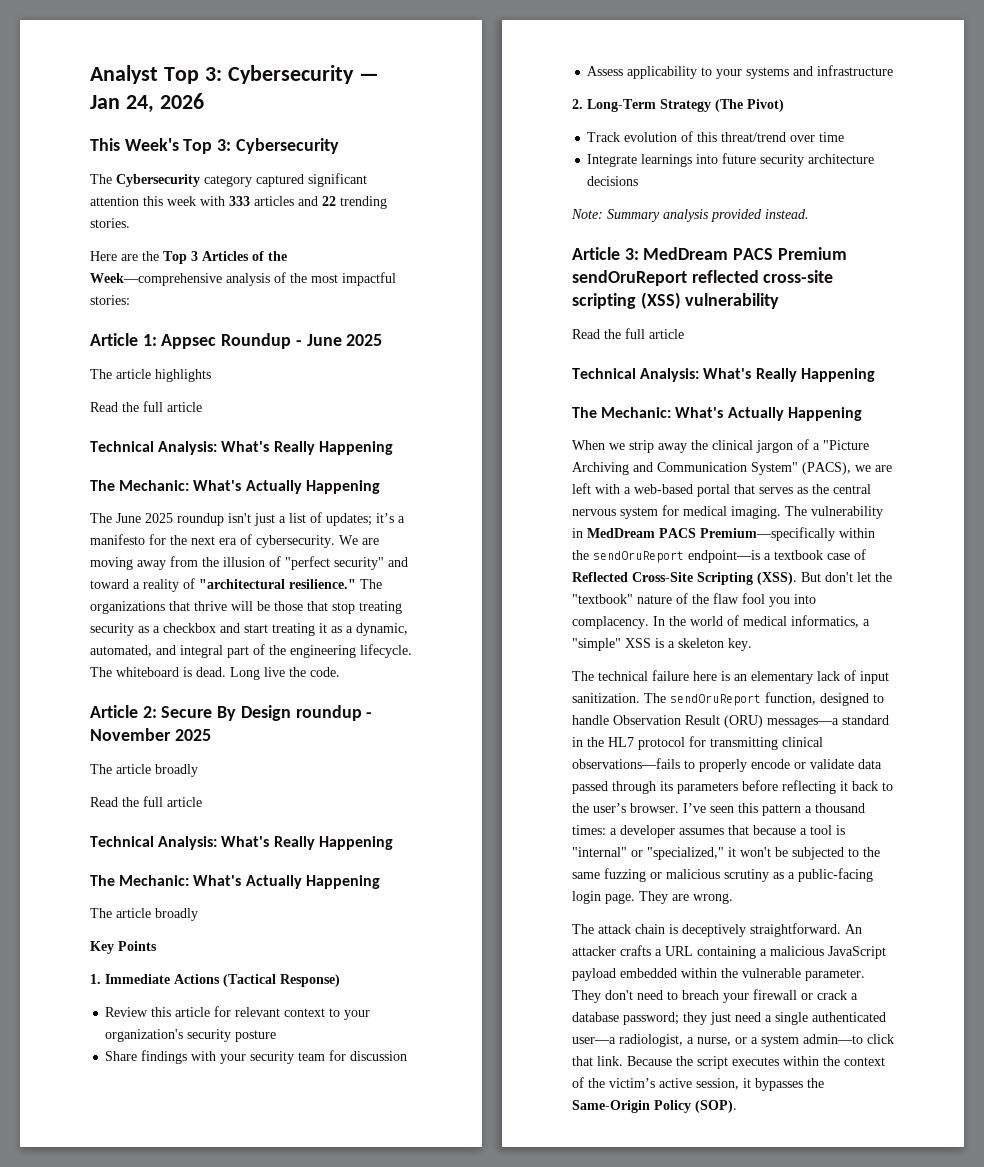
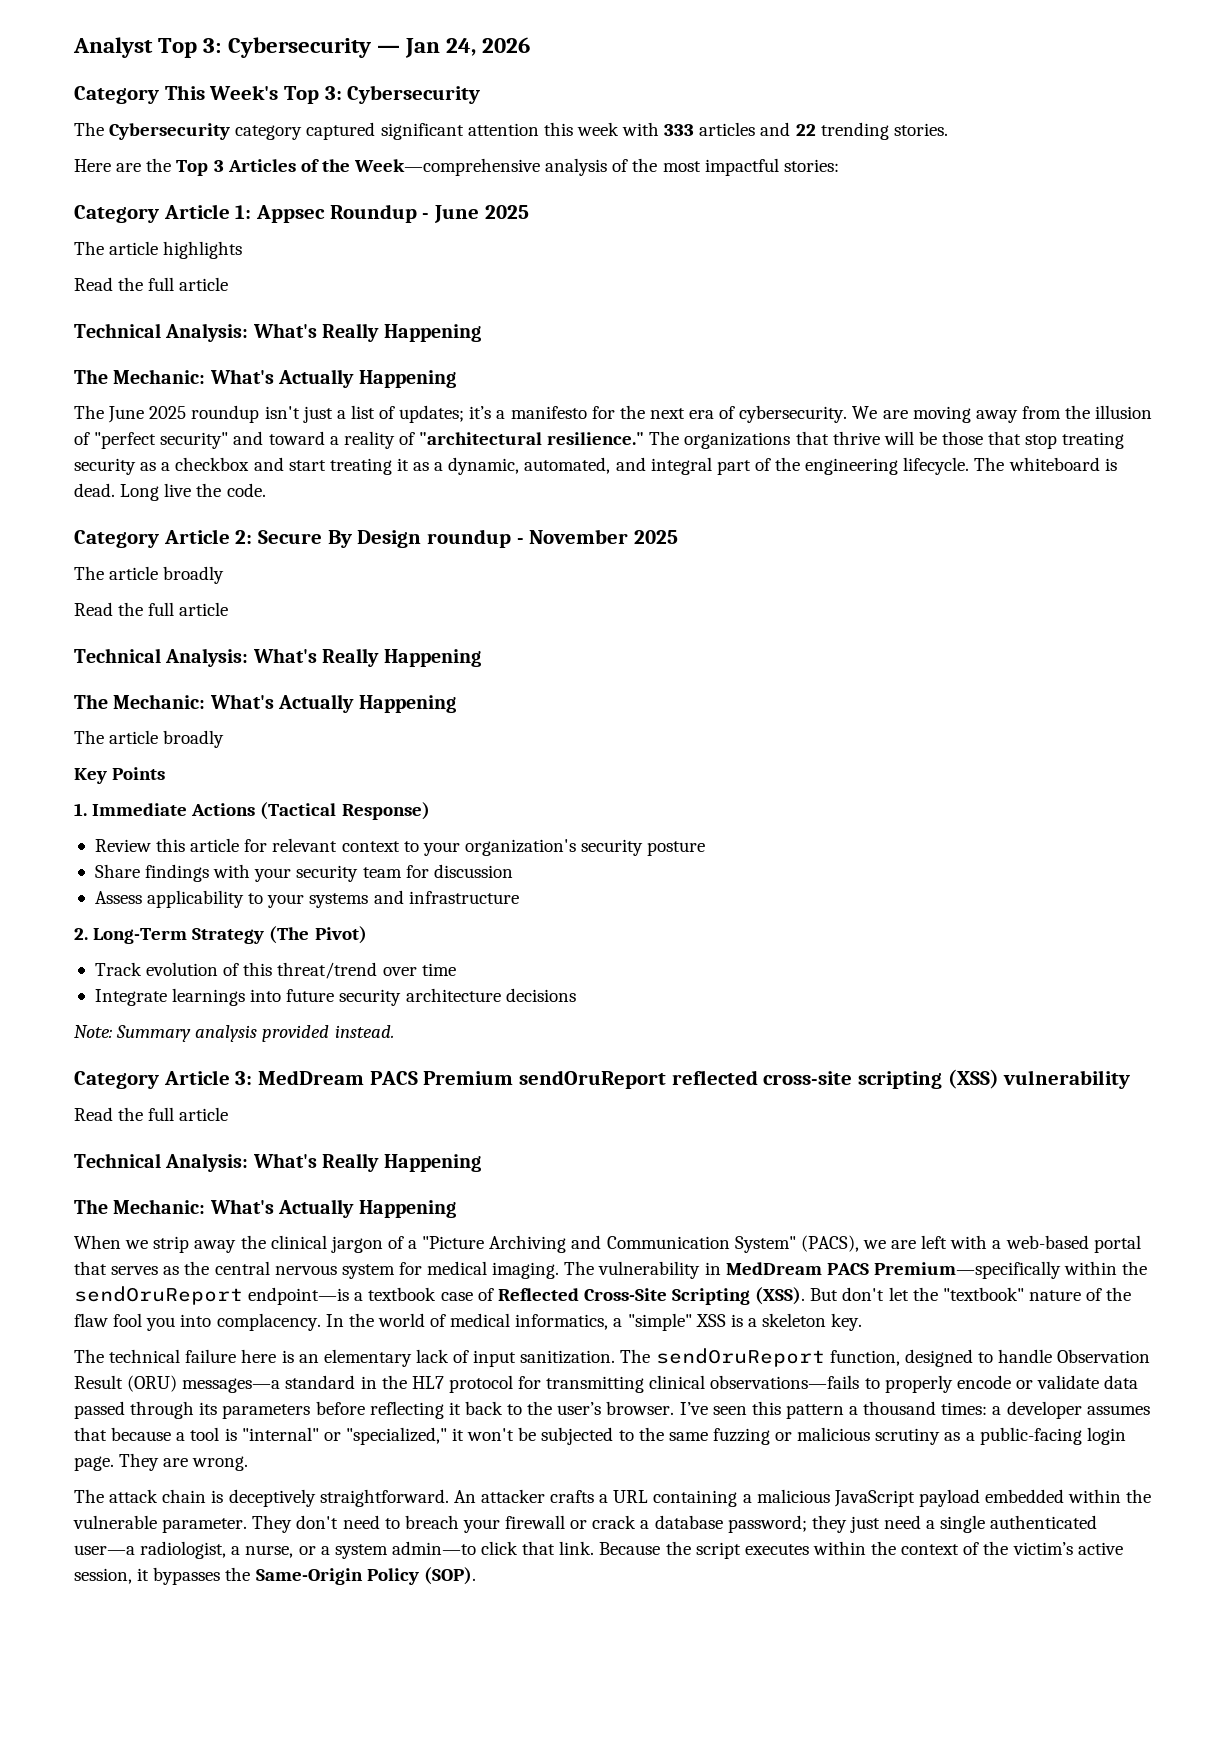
- This Week's Top 3: Cybersecurity
+ Category This Week's Top 3: Cybersecurity
- Article 1: Appsec Roundup - June 2025
+ Category Article 1: Appsec Roundup - June 2025
- Article 2: Secure By Design roundup - November 2025
+ Category Article 2: Secure By Design roundup - November 2025
- Article 3: MedDream PACS Premium sendOruReport reflected cross-site scripting (XSS) vulnerability
+ Category Article 3: MedDream PACS Premium sendOruReport reflected cross-site scripting (XSS) vulnerability

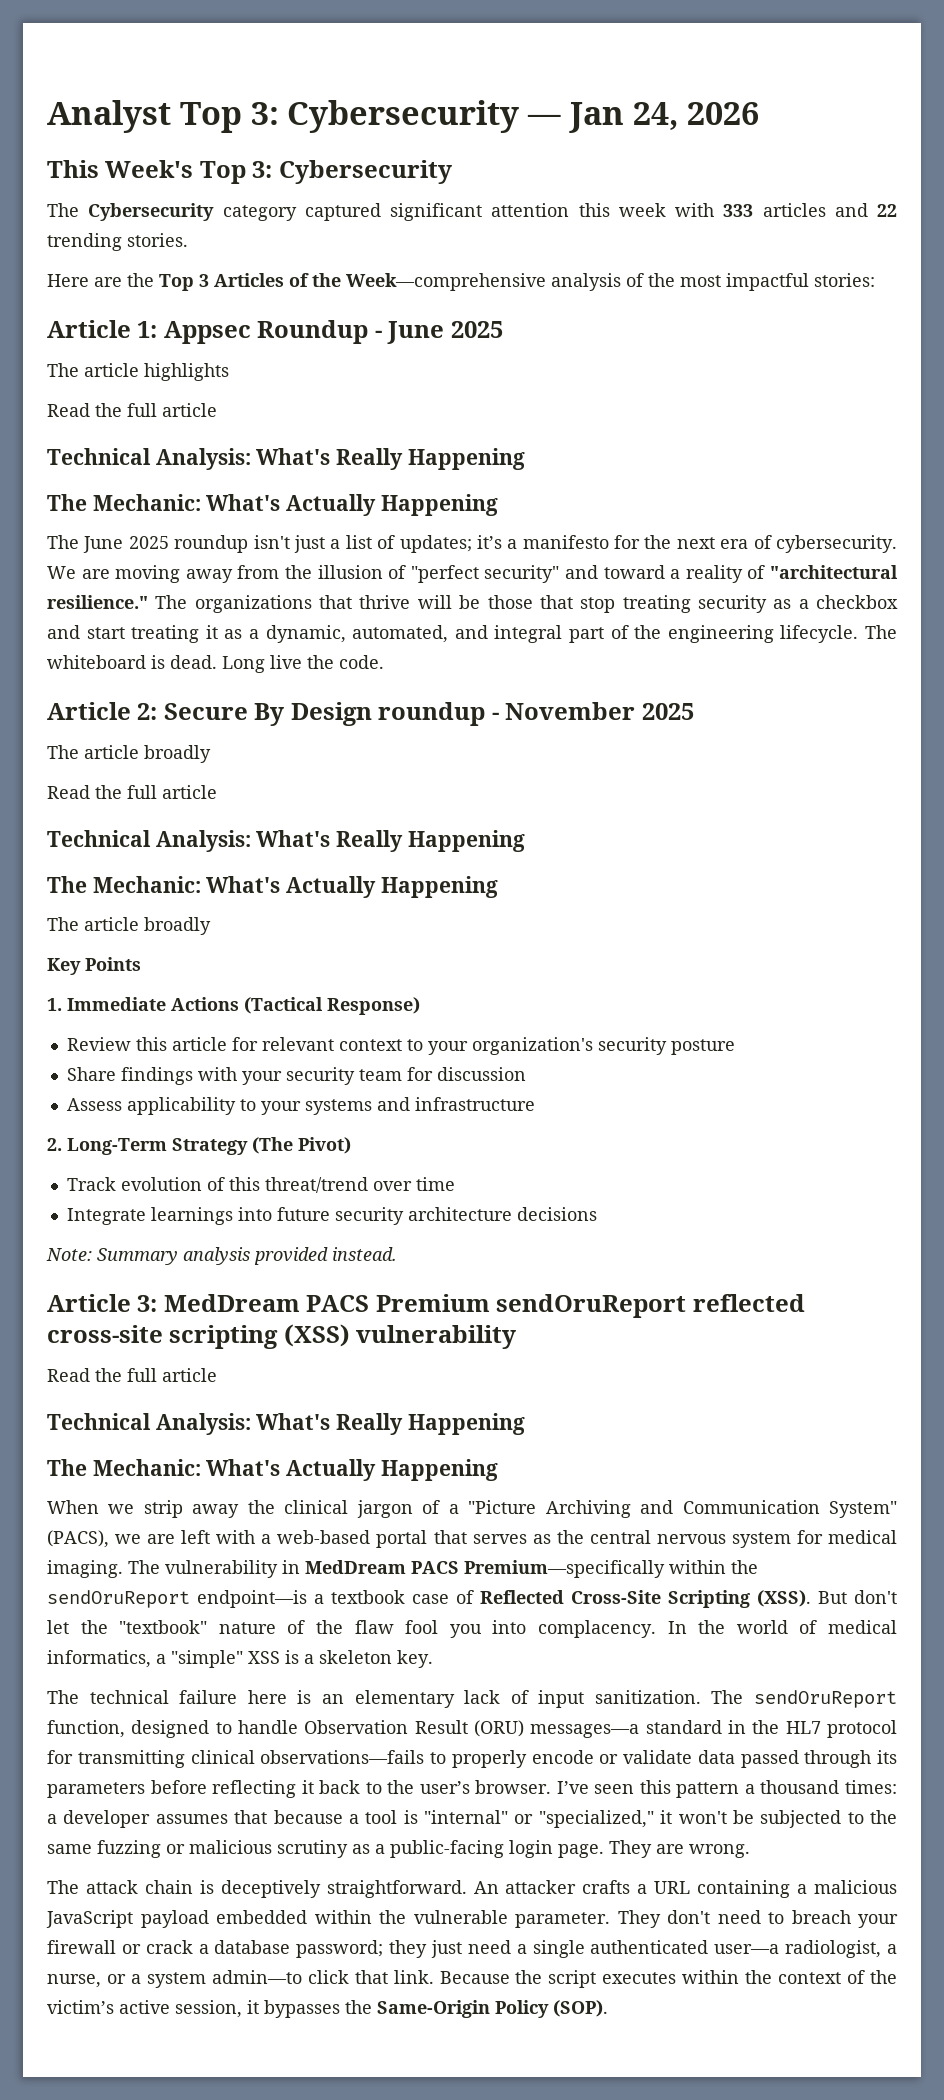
- Category This Week's Top 3: Cybersecurity
+ This Week's Top 3: Cybersecurity
- Category Article 1: Appsec Roundup - June 2025
+ Article 1: Appsec Roundup - June 2025
- Category Article 2: Secure By Design roundup - November 2025
+ Article 2: Secure By Design roundup - November 2025
- Category Article 3: MedDream PACS Premium sendOruReport reflected cross-site scripting (XSS) vulnerability
+ Article 3: MedDream PACS Premium sendOruReport reflected cross-site scripting (XSS) vulnerability

